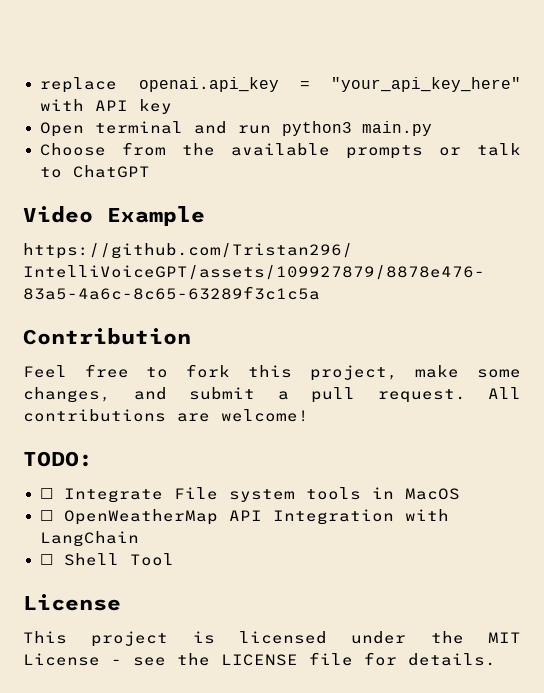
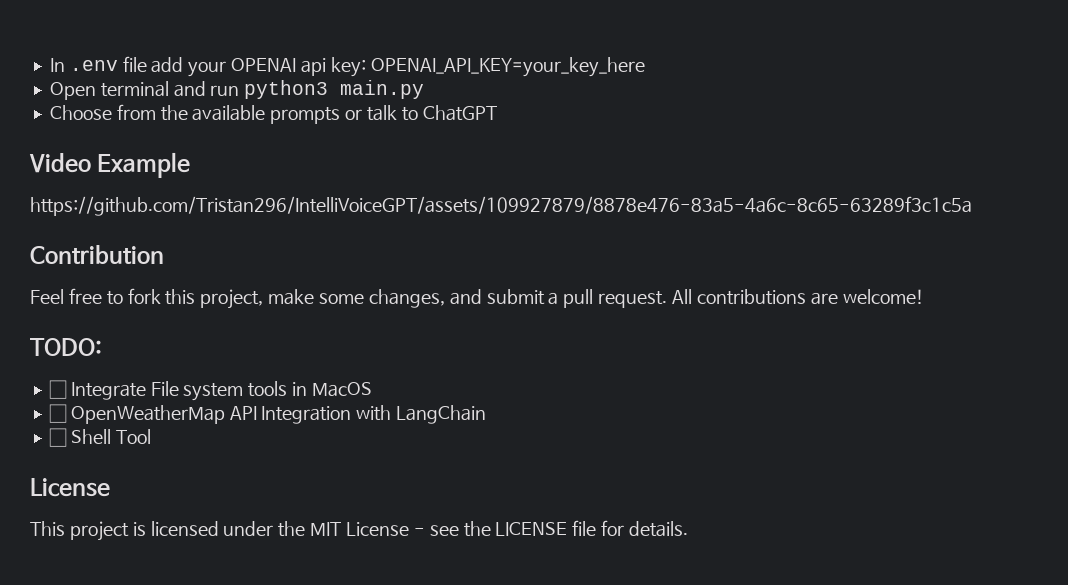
- replace openai.api_key = "your_api_key_here" with API key
+ In .env file add your OPENAI api key: OPENAI_API_KEY=your_key_here

